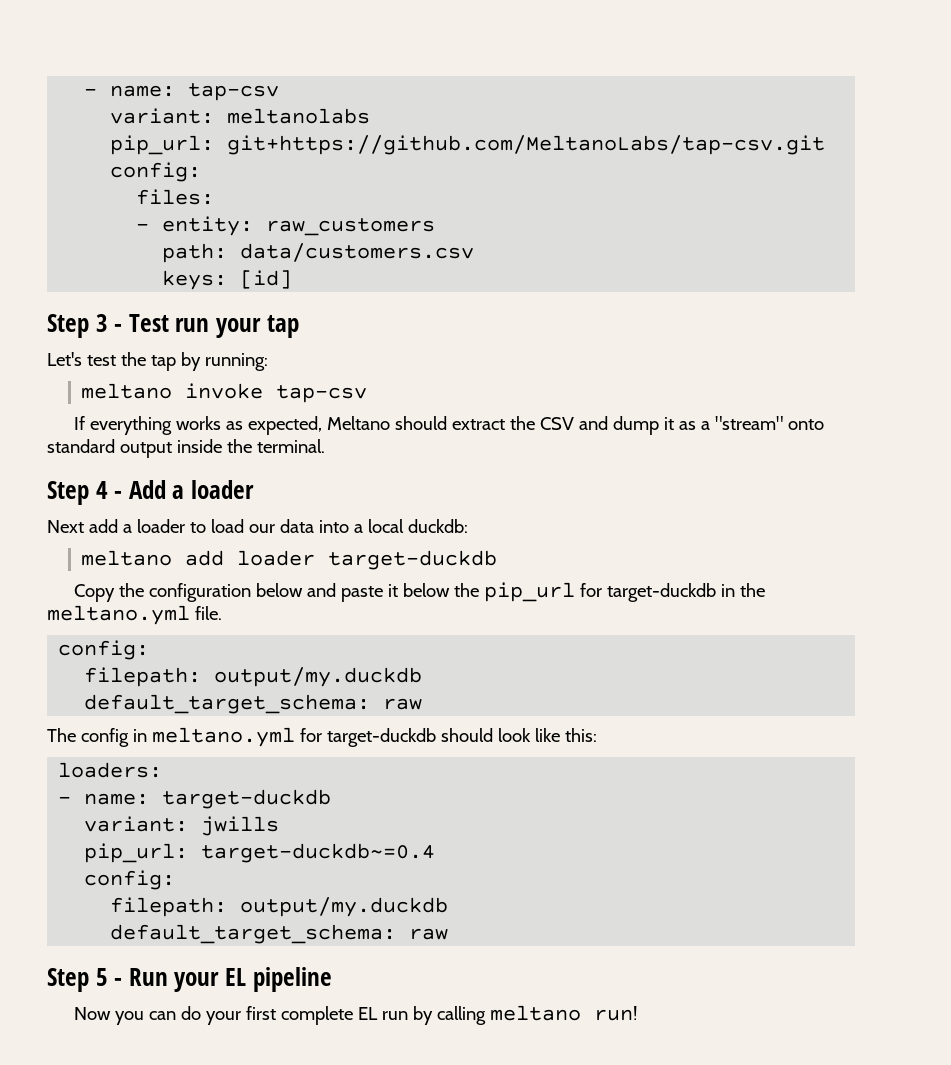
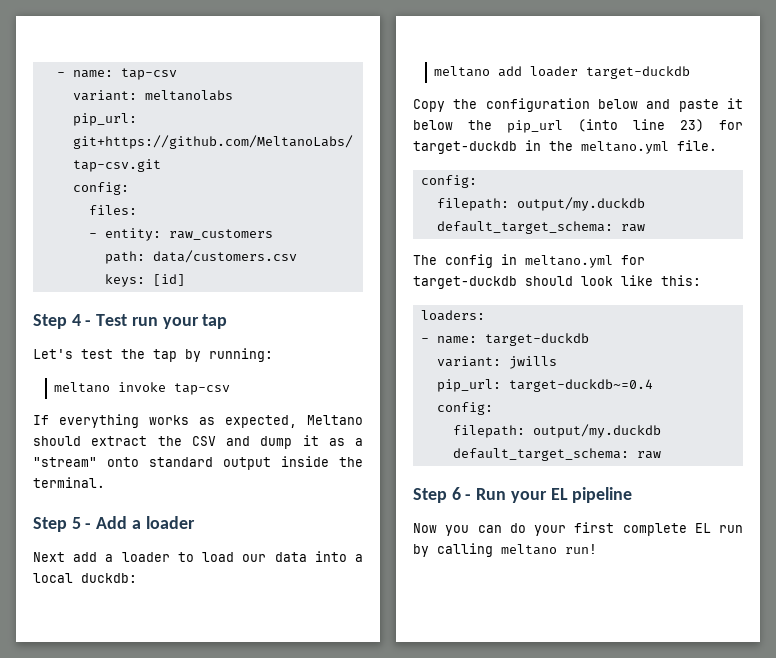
- Step 3 - Test run your tap
+ Step 4 - Test run your tap
- Step 4 - Add a loader
+ Step 5 - Add a loader
- Copy the configuration below and paste it below the pip_url for target-duckdb in the meltano.yml file.
+ Copy the configuration below and paste it below the pip_url (into line 23) for target-duckdb in the meltano.yml file.
- Step 5 - Run your EL pipeline
+ Step 6 - Run your EL pipeline

